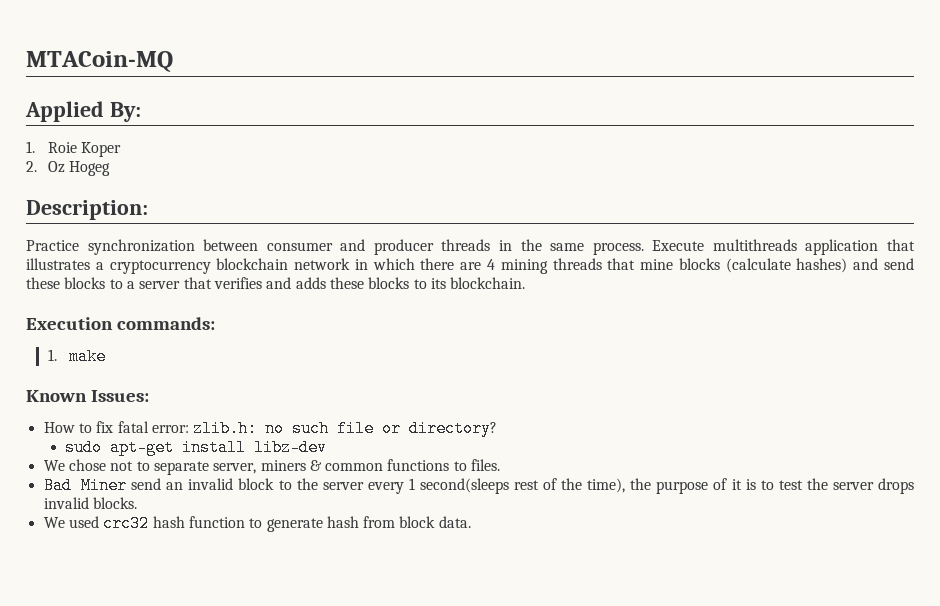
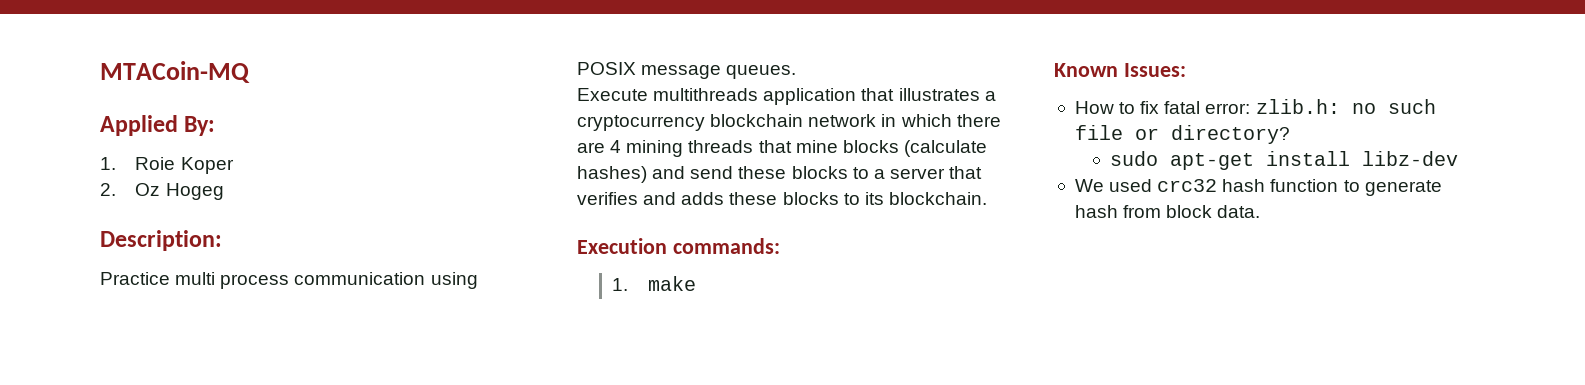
- Practice synchronization between consumer and producer threads in the same process. Execute multithreads application that illustrates a cryptocurrency blockchain network in which there are 4 mining threads that mine blocks (calculate hashes) and send these blocks to a server that verifies and adds these blocks to its blockchain.
+ Practice multi process communication using POSIX message queues.
+ Execute multithreads application that illustrates a cryptocurrency blockchain network in which there are 4 mining threads that mine blocks (calculate hashes) and send these blocks to a server that verifies and adds these blocks to its blockchain.
- We chose not to separate server, miners & common functions to files.
- Bad Miner send an invalid block to the server every 1 second(sleeps rest of the time), the purpose of it is to test the server drops invalid blocks.

